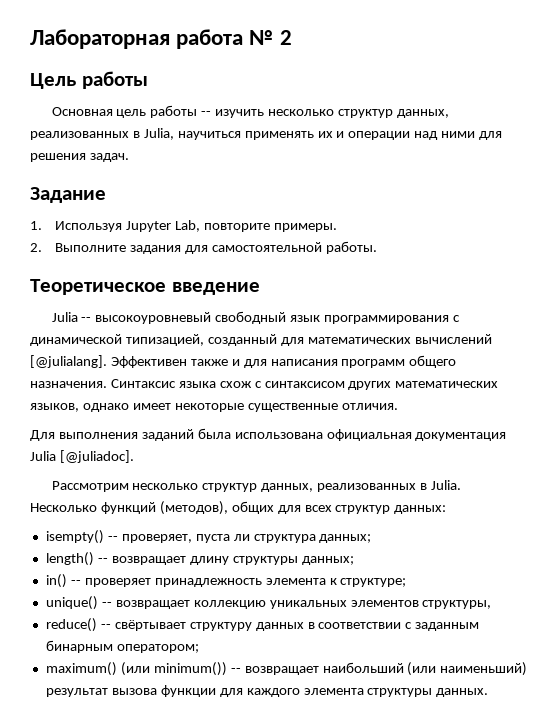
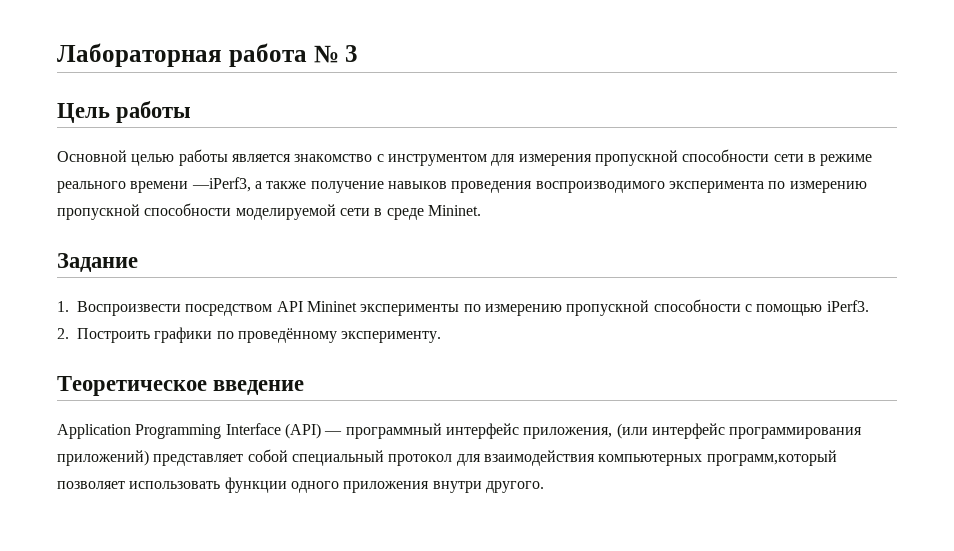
- Лабораторная работа № 2
+ Лабораторная работа № 3
- Основная цель работы -- изучить несколько структур данных, реализованных в Julia, научиться применять их и операции над ними для решения задач.
+ Основной целью работы является знакомство с инструментом для измерения пропускной способности сети в режиме реального времени —iPerf3, а также получение навыков проведения воспроизводимого эксперимента по измерению пропускной способности моделируемой сети в среде Mininet.
  Задание
- 1. Используя Jupyter Lab, повторите примеры.
- 2. Выполните задания для самостоятельной работы.
+ 1. Воспроизвести посредством API Mininet эксперименты по измерению пропускной способности с помощью iPerf3.
+ 2. Построить графики по проведённому эксперименту.
  Теоретическое введение
- Julia -- высокоуровневый свободный язык программирования с динамической типизацией, созданный для математических вычислений [@julialang]. Эффективен также и для написания программ общего назначения. Синтаксис языка схож с синтаксисом других математических языков, однако имеет некоторые существенные отличия.
- Для выполнения заданий была использована официальная документация Julia [@juliadoc].
- Рассмотрим несколько структур данных, реализованных в Julia. Несколько функций (методов), общих для всех структур данных:
- isempty() -- проверяет, пуста ли структура данных;
- length() -- возвращает длину структуры данных;
- in() -- проверяет принадлежность элемента к структуре;
- unique() -- возвращает коллекцию уникальных элементов структуры,
- reduce() -- свёртывает структуру данных в соответствии с заданным бинарным оператором;
- maximum() (или minimum()) -- возвращает наибольший (или наименьший) результат вызова функции для каждого элемента структуры данных.
+ Application Programming Interface (API) — программный интерфейс приложения, (или интерфейс программирования приложений) представляет собой специальный протокол для взаимодействия компьютерных программ,который позволяет использовать функции одного приложения внутри другого.

